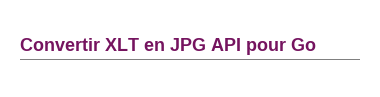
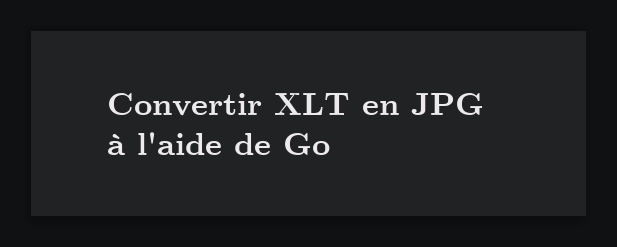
- Convertir XLT en JPG API pour Go
+ Convertir XLT en JPG à l'aide de Go

